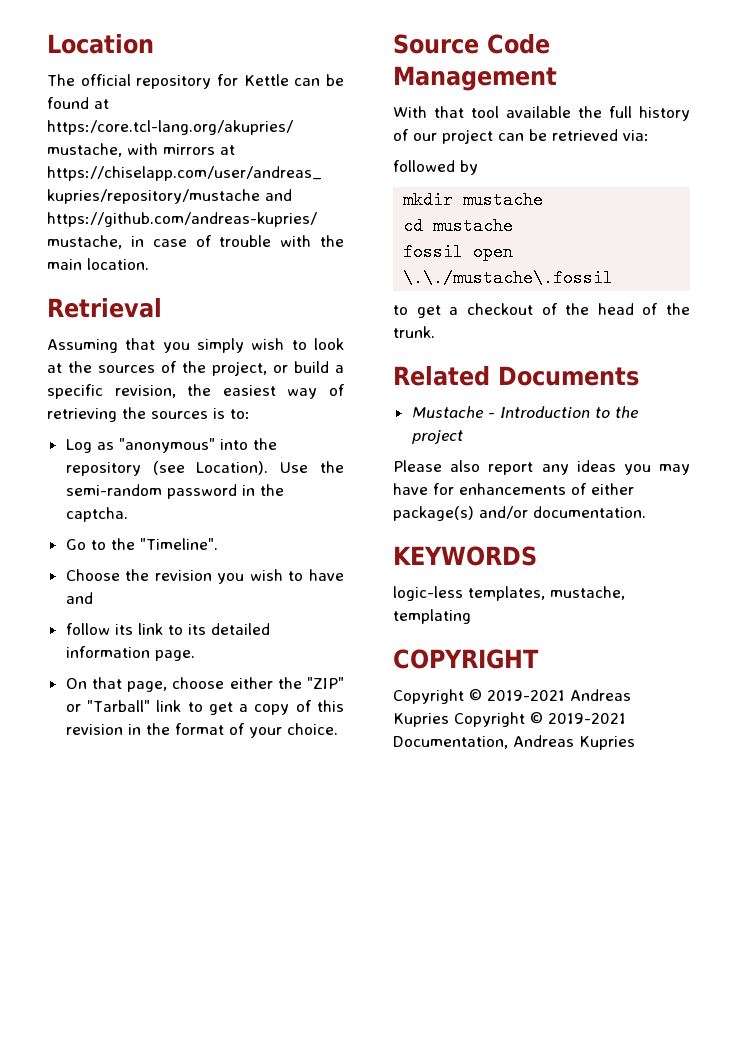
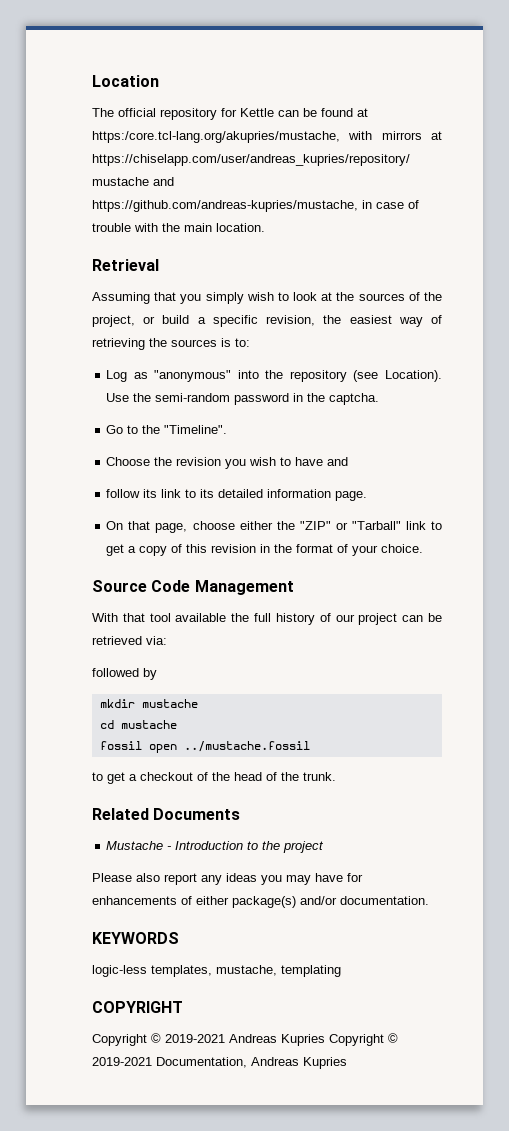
- fossil open \.\./mustache\.fossil
+ fossil open ../mustache.fossil

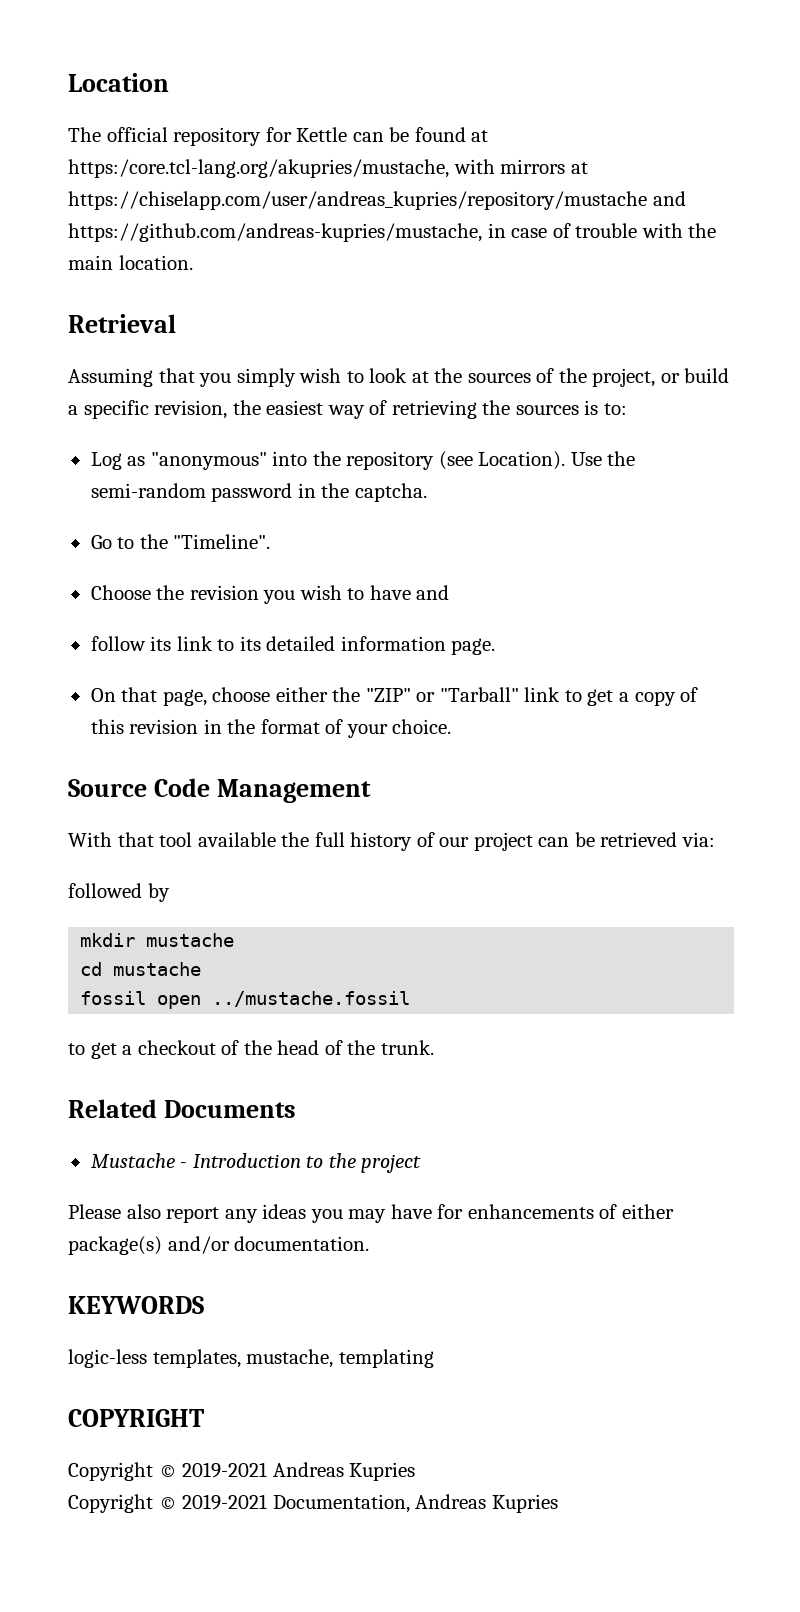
- Copyright © 2019-2021 Andreas Kupries Copyright © 2019-2021 Documentation, Andreas Kupries
+ Copyright © 2019-2021 Andreas Kupries
+ Copyright © 2019-2021 Documentation, Andreas Kupries

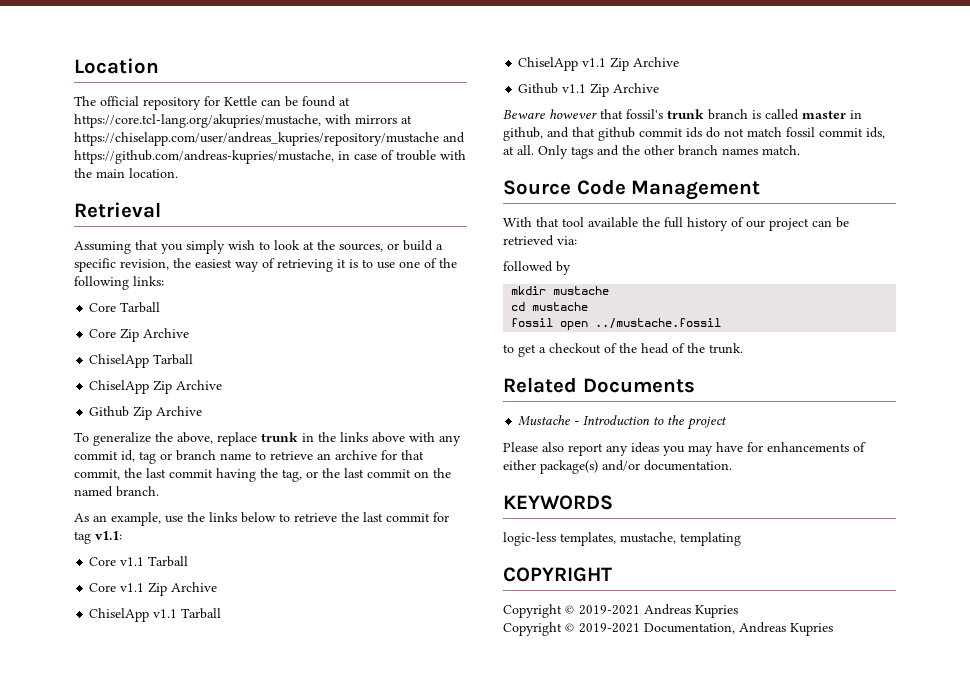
- The official repository for Kettle can be found at https:/core.tcl-lang.org/akupries/mustache, with mirrors at https://chiselapp.com/user/andreas_kupries/repository/mustache and https://github.com/andreas-kupries/mustache, in case of trouble with the main location.
+ The official repository for Kettle can be found at https://core.tcl-lang.org/akupries/mustache, with mirrors at https://chiselapp.com/user/andreas_kupries/repository/mustache and https://github.com/andreas-kupries/mustache, in case of trouble with the main location.
- Assuming that you simply wish to look at the sources of the project, or build a specific revision, the easiest way of retrieving the sources is to:
- Log as "anonymous" into the repository (see Location). Use the semi-random password in the captcha.
- Go to the "Timeline".
- Choose the revision you wish to have and
- follow its link to its detailed information page.
- On that page, choose either the "ZIP" or "Tarball" link to get a copy of this revision in the format of your choice.
+ Assuming that you simply wish to look at the sources, or build a specific revision, the easiest way of retrieving it is to use one of the following links:
+ Core Tarball
+ Core Zip Archive
+ ChiselApp Tarball
+ ChiselApp Zip Archive
+ Github Zip Archive
+ To generalize the above, replace trunk in the links above with any commit id, tag or branch name to retrieve an archive for that commit, the last commit having the tag, or the last commit on the named branch.
+ As an example, use the links below to retrieve the last commit for tag v1.1:
+ Core v1.1 Tarball
+ Core v1.1 Zip Archive
+ ChiselApp v1.1 Tarball
+ ChiselApp v1.1 Zip Archive
+ Github v1.1 Zip Archive
+ Beware however that fossil's trunk branch is called master in github, and that github commit ids do not match fossil commit ids, at all. Only tags and the other branch names match.

